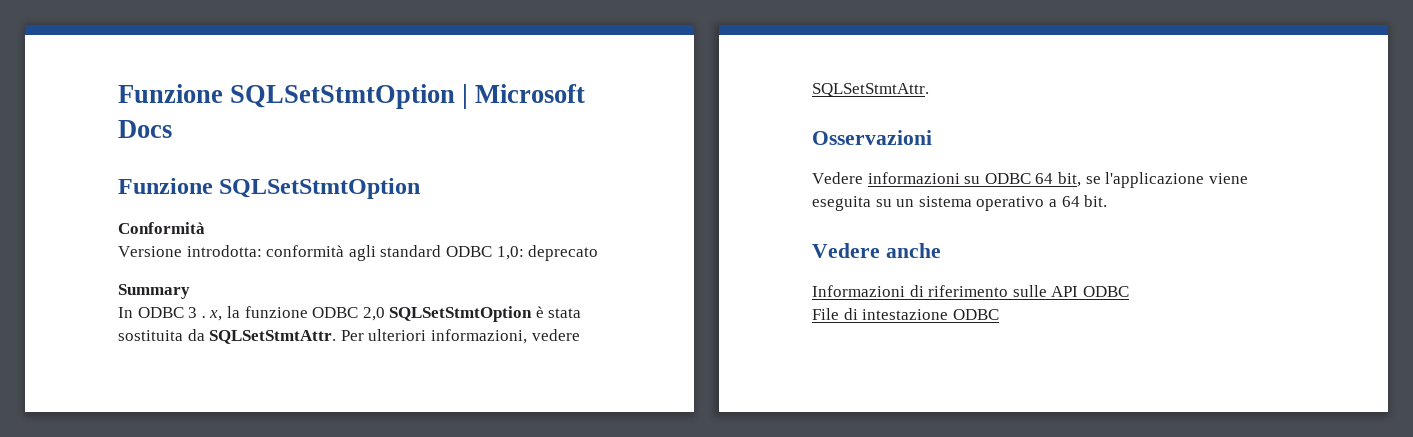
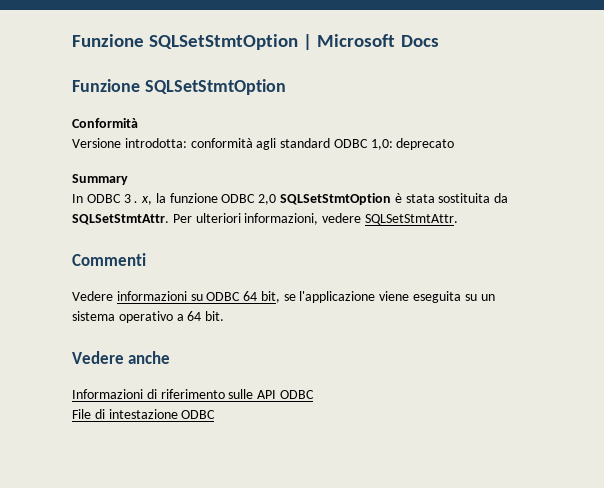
- Osservazioni
+ Commenti

